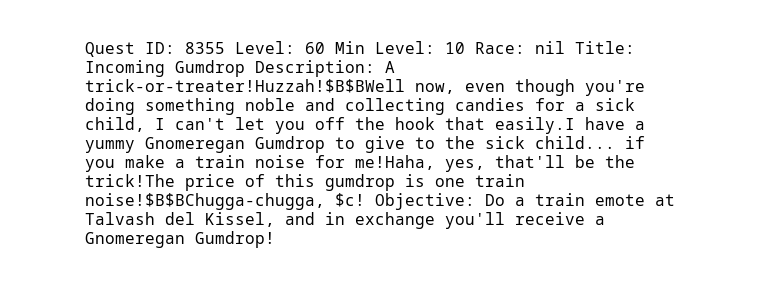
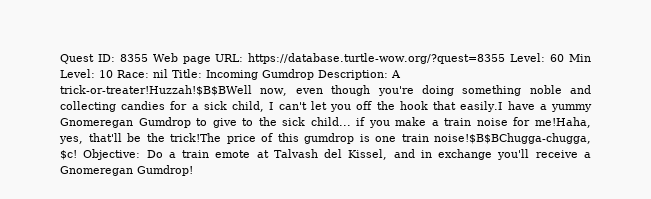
- 8355 Level:
+ 8355 Web page URL: https://database.turtle-wow.org/?quest=8355 Level:

